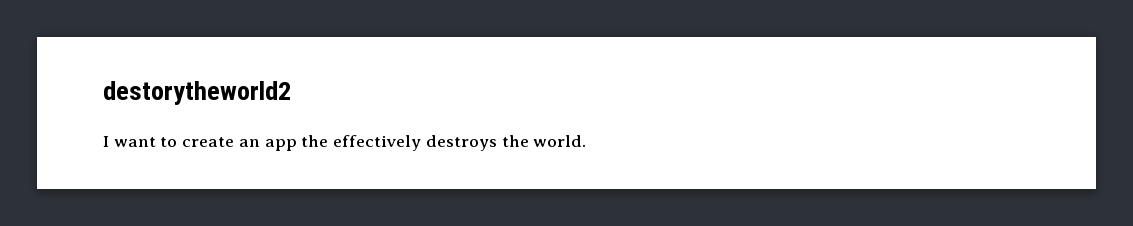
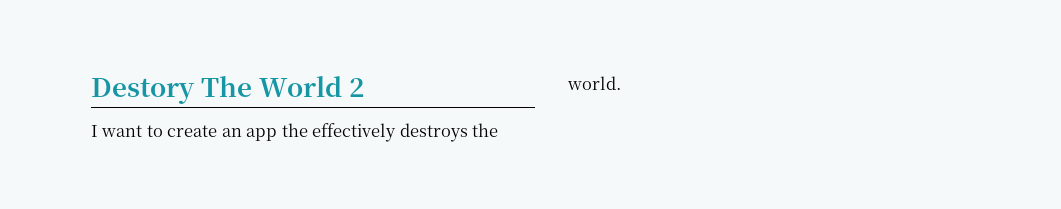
- destorytheworld2
+ Destory The World 2

